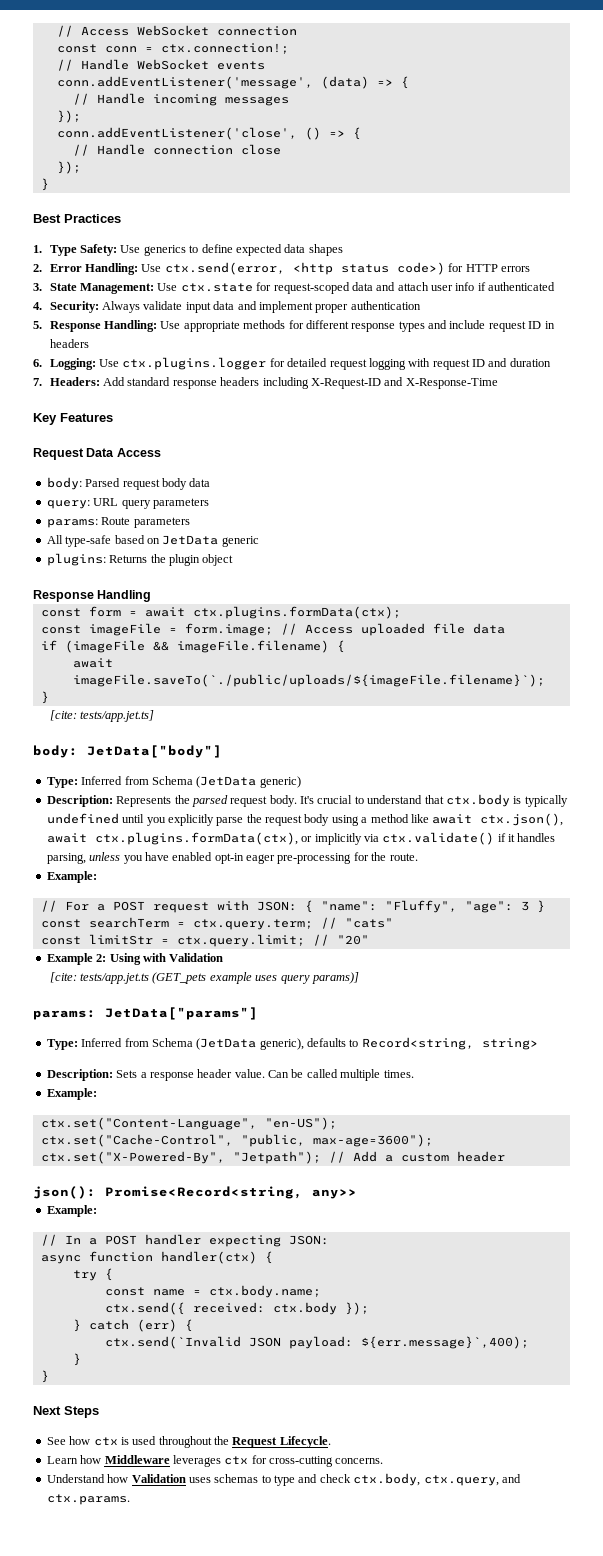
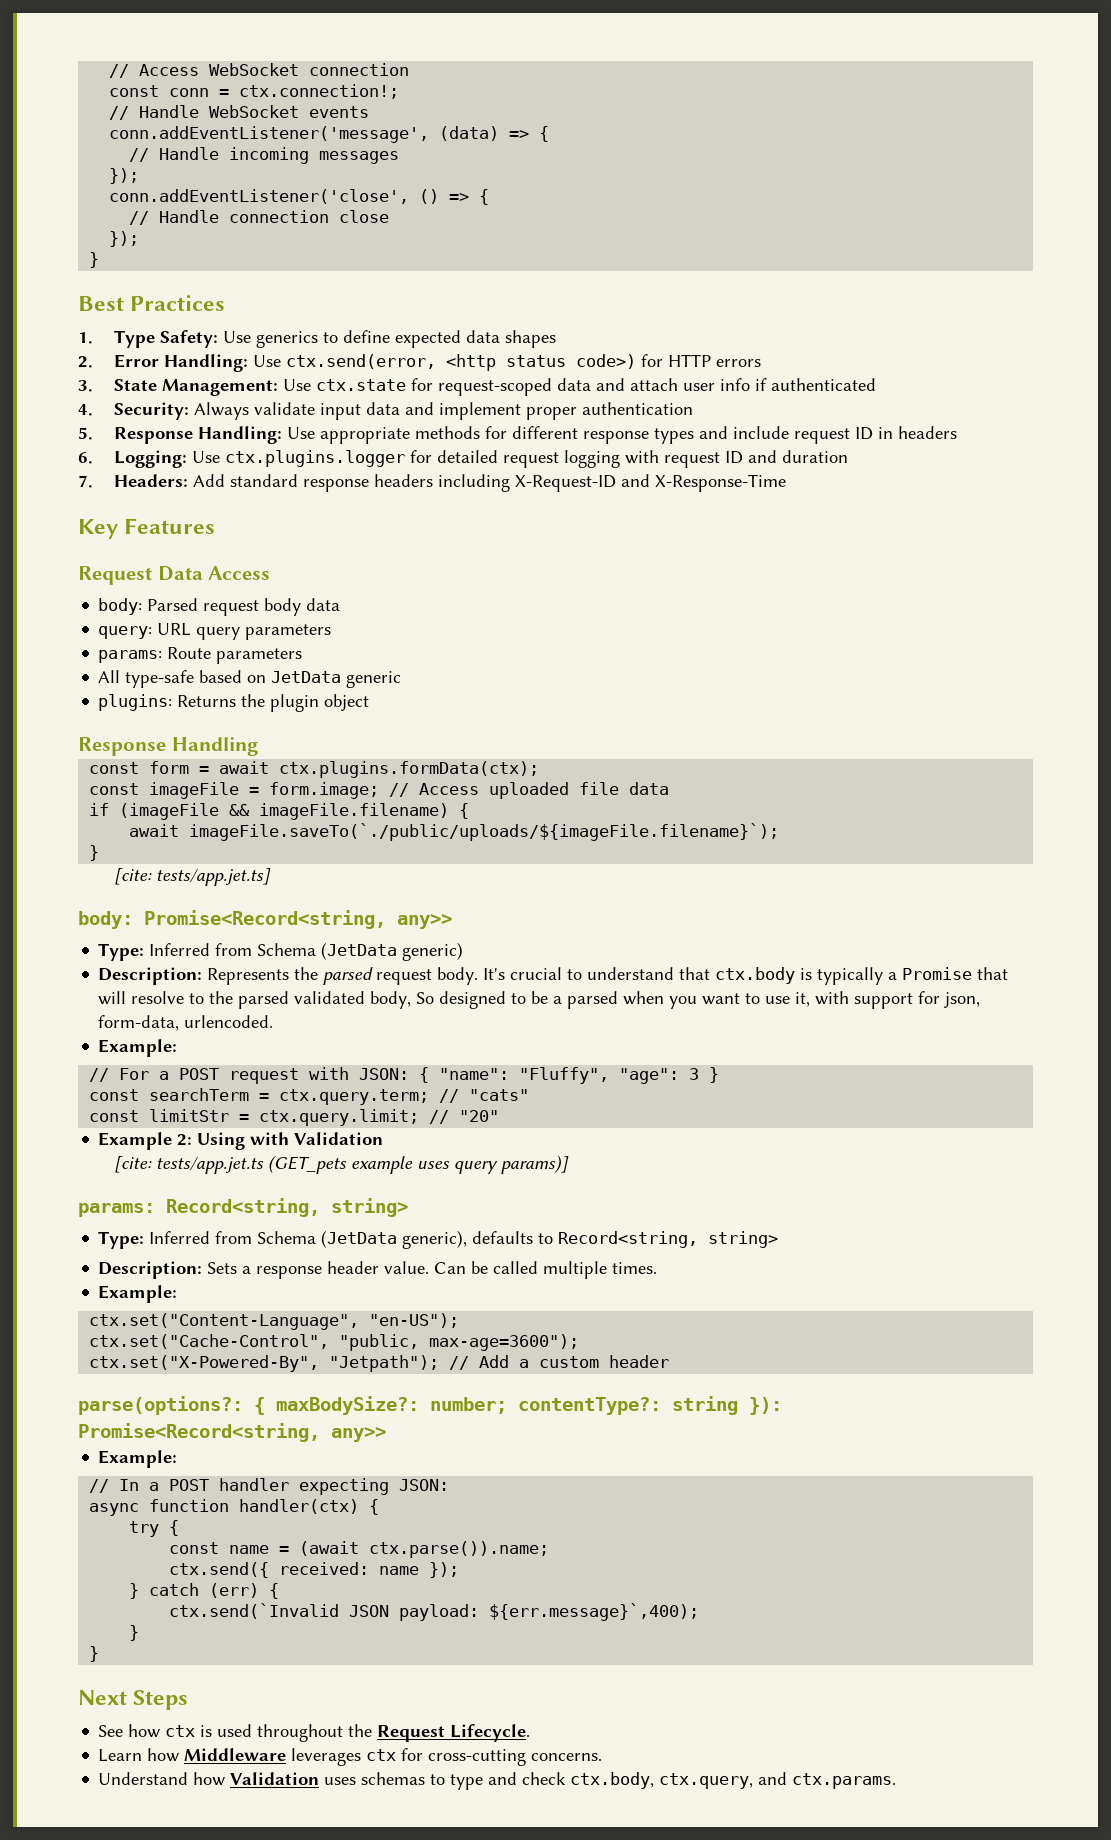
- body: JetData["body"]
+ body: Promise<Record<string, any>>
- It's crucial to understand that ctx.body is typically undefined until you explicitly parse the request body using a method like await ctx.json(), await ctx.plugins.formData(ctx), or implicitly via ctx.validate() if it handles parsing, unless you have enabled opt-in eager pre-processing for the route.
+ It's crucial to understand that ctx.body is typically a Promise that will resolve to the parsed validated body, So designed to be a parsed when you want to use it, with support for json, form-data, urlencoded.
- params: JetData["params"]
+ params: Record<string, string>
- json(): Promise<Record<string, any>>
+ parse(options?: { maxBodySize?: number; contentType?: string }): Promise<Record<string, any>>
- const name = ctx.body.name;
+ const name = (await ctx.parse()).name;
- ctx.send({ received: ctx.body });
+ ctx.send({ received: name });

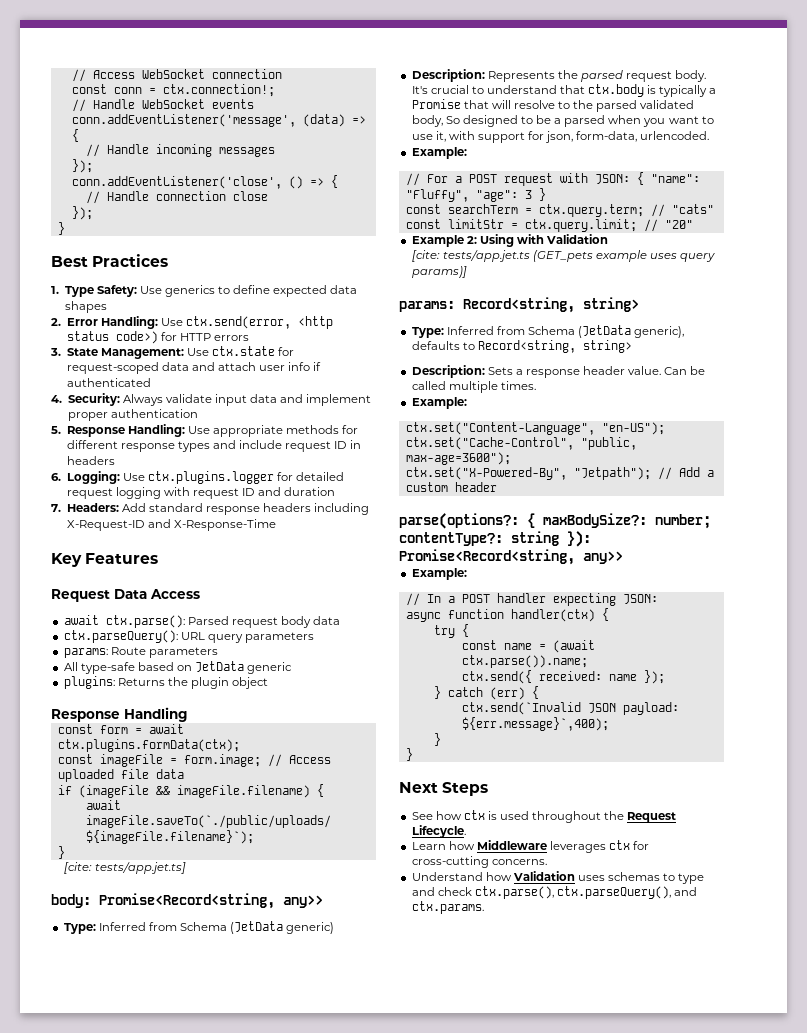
- body: Parsed request body data
+ await ctx.parse(): Parsed request body data
- query: URL query parameters
+ ctx.parseQuery(): URL query parameters
- Understand how Validation uses schemas to type and check ctx.body, ctx.query, and ctx.params.
+ Understand how Validation uses schemas to type and check ctx.parse(), ctx.parseQuery(), and ctx.params.

